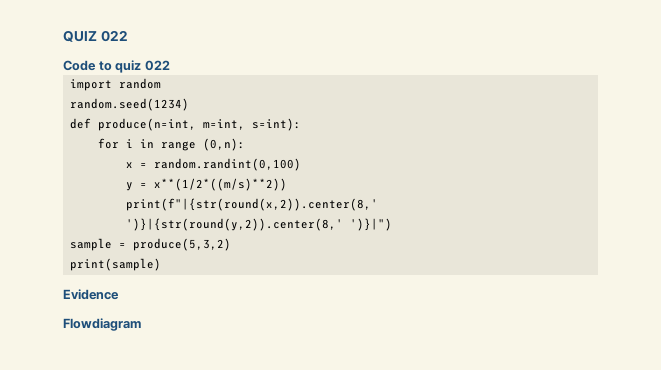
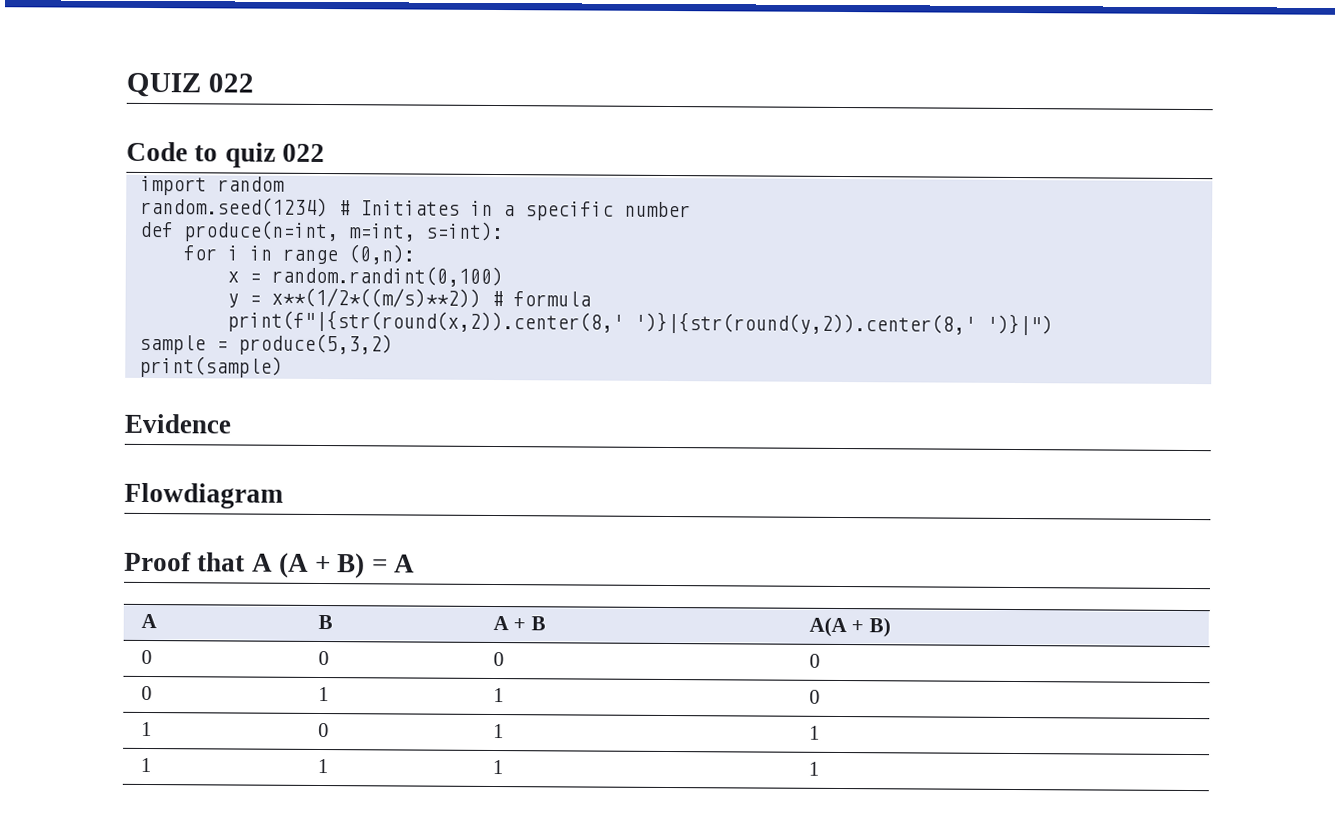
- random.seed(1234)
+ random.seed(1234) # Initiates in a specific number
- y = x**(1/2*((m/s)**2))
+ y = x**(1/2*((m/s)**2)) # formula
+ Proof that A (A + B) = A
+ A | B | A + B | A(A + B)
+ 0 | 0 | 0 | 0
+ 0 | 1 | 1 | 0
+ 1 | 0 | 1 | 1
+ 1 | 1 | 1 | 1

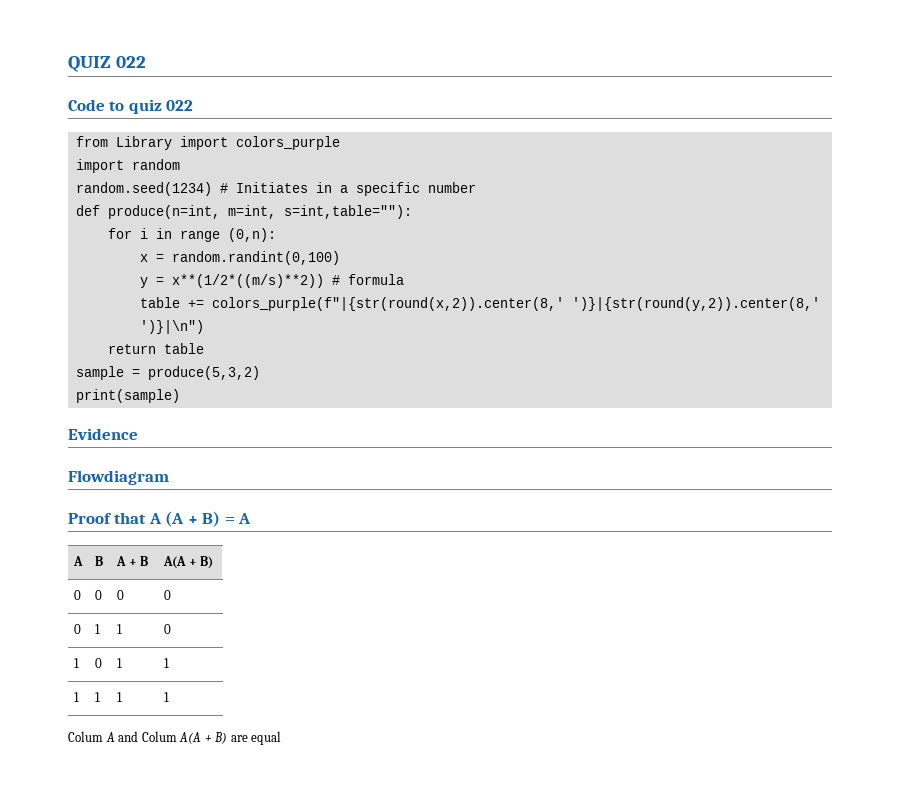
+ from Library import colors_purple
- def produce(n=int, m=int, s=int):
+ def produce(n=int, m=int, s=int,table=""):
- print(f"|{str(round(x,2)).center(8,' ')}|{str(round(y,2)).center(8,' ')}|")
+ table += colors_purple(f"|{str(round(x,2)).center(8,' ')}|{str(round(y,2)).center(8,' ')}|\n")
+ return table
+ Colum A and Colum A(A + B) are equal

